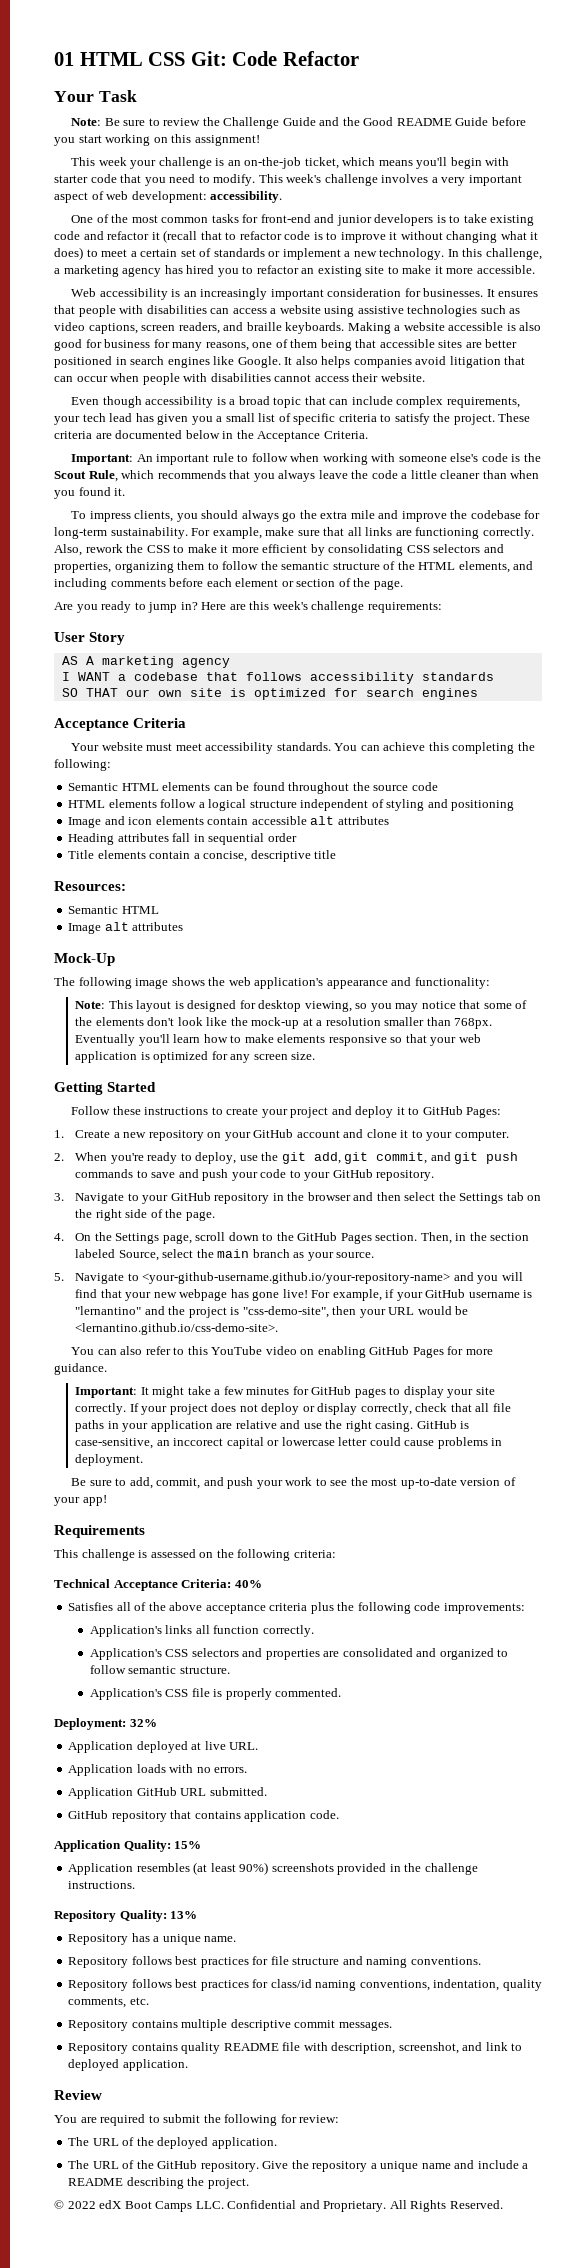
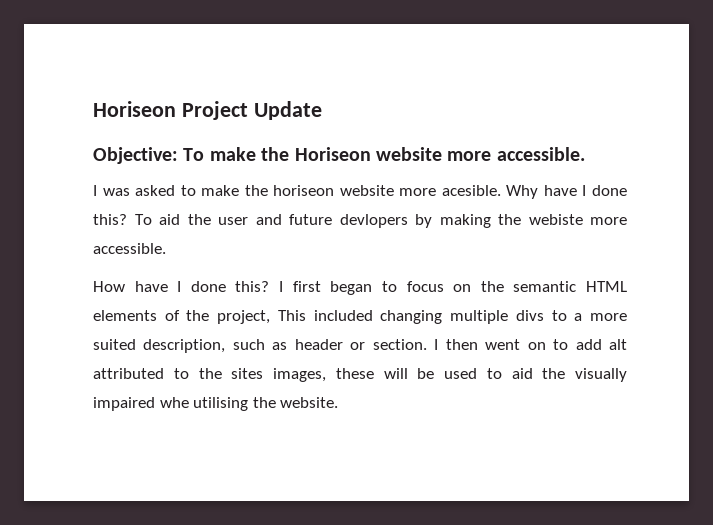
- 01 HTML CSS Git: Code Refactor
- Your Task
- Note: Be sure to review the Challenge Guide and the Good README Guide before you start working on this assignment!
- This week your challenge is an on-the-job ticket, which means you'll begin with starter code that you need to modify. This week's challenge involves a very important aspect of web development: accessibility.
- One of the most common tasks for front-end and junior developers is to take existing code and refactor it (recall that to refactor code is to improve it without changing what it does) to meet a certain set of standards or implement a new technology. In this challenge, a marketing agency has hired you to refactor an existing site to make it more accessible.
- Web accessibility is an increasingly important consideration for businesses. It ensures that people with disabilities can access a website using assistive technologies such as video captions, screen readers, and braille keyboards. Making a website accessible is also good for business for many reasons, one of them being that accessible sites are better positioned in search engines like Google. It also helps companies avoid litigation that can occur when people with disabilities cannot access their website.
- Even though accessibility is a broad topic that can include complex requirements, your tech lead has given you a small list of specific criteria to satisfy the project. These criteria are documented below in the Acceptance Criteria.
- Important: An important rule to follow when working with someone else's code is the Scout Rule, which recommends that you always leave the code a little cleaner than when you found it.
- To impress clients, you should always go the extra mile and improve the codebase for long-term sustainability. For example, make sure that all links are functioning correctly. Also, rework the CSS to make it more efficient by consolidating CSS selectors and properties, organizing them to follow the semantic structure of the HTML elements, and including comments before each element or section of the page.
- Are you ready to jump in? Here are this week's challenge requirements:
- User Story
- AS A marketing agency
- I WANT a codebase that follows accessibility standards
- SO THAT our own site is optimized for search engines
- Acceptance Criteria
- Your website must meet accessibility standards. You can achieve this completing the following:
- Semantic HTML elements can be found throughout the source code
- HTML elements follow a logical structure independent of styling and positioning
- Image and icon elements contain accessible alt attributes
- Heading attributes fall in sequential order
- Title elements contain a concise, descriptive title
- Resources:
- Semantic HTML
- Image alt attributes
- Mock-Up
- The following image shows the web application's appearance and functionality:
- Note: This layout is designed for desktop viewing, so you may notice that some of the elements don't look like the mock-up at a resolution smaller than 768px. Eventually you'll learn how to make elements responsive so that your web application is optimized for any screen size.
- Getting Started
- Follow these instructions to create your project and deploy it to GitHub Pages:
- 1. Create a new repository on your GitHub account and clone it to your computer.
- 2. When you're ready to deploy, use the git add, git commit, and git push commands to save and push your code to your GitHub repository.
- 3. Navigate to your GitHub repository in the browser and then select the Settings tab on the right side of the page.
- 4. On the Settings page, scroll down to the GitHub Pages section. Then, in the section labeled Source, select the main branch as your source.
- 5. Navigate to <your-github-username.github.io/your-repository-name> and you will find that your new webpage has gone live! For example, if your GitHub username is "lernantino" and the project is "css-demo-site", then your URL would be <lernantino.github.io/css-demo-site>.
- You can also refer to this YouTube video on enabling GitHub Pages for more guidance.
- Important: It might take a few minutes for GitHub pages to display your site correctly. If your project does not deploy or display correctly, check that all file paths in your application are relative and use the right casing. GitHub is case-sensitive, an inccorect capital or lowercase letter could cause problems in deployment.
- Be sure to add, commit, and push your work to see the most up-to-date version of your app!
- Requirements
- This challenge is assessed on the following criteria:
- Technical Acceptance Criteria: 40%
- Satisfies all of the above acceptance criteria plus the following code improvements:
- Application's links all function correctly.
- Application's CSS selectors and properties are consolidated and organized to follow semantic structure.
- Application's CSS file is properly commented.
- Deployment: 32%
- Application deployed at live URL.
- Application loads with no errors.
- Application GitHub URL submitted.
- GitHub repository that contains application code.
- Application Quality: 15%
- Application resembles (at least 90%) screenshots provided in the challenge instructions.
- Repository Quality: 13%
- Repository has a unique name.
- Repository follows best practices for file structure and naming conventions.
- Repository follows best practices for class/id naming conventions, indentation, quality comments, etc.
- Repository contains multiple descriptive commit messages.
- Repository contains quality README file with description, screenshot, and link to deployed application.
- Review
- You are required to submit the following for review:
- The URL of the deployed application.
- The URL of the GitHub repository. Give the repository a unique name and include a README describing the project.
- © 2022 edX Boot Camps LLC. Confidential and Proprietary. All Rights Reserved.
+ Horiseon Project Update
+ Objective: To make the Horiseon website more accessible.
+ I was asked to make the horiseon website more acesible. Why have I done this? To aid the user and future devlopers by making the webiste more accessible.
+ How have I done this? I first began to focus on the semantic HTML elements of the project, This included changing multiple divs to a more suited description, such as header or section. I then went on to add alt attributed to the sites images, these will be used to aid the visually impaired whe utilising the website.

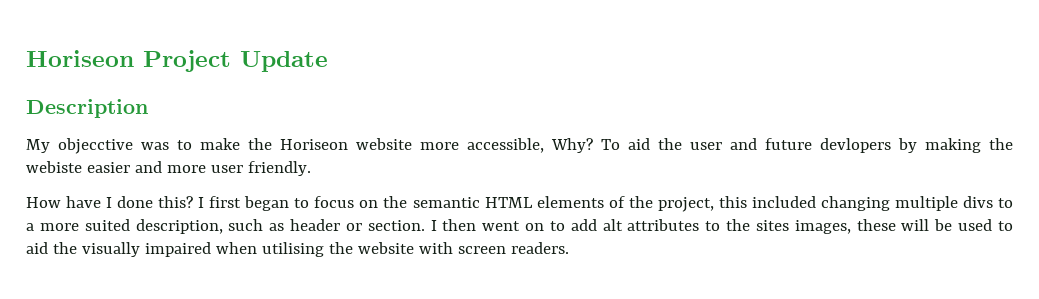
- Objective: To make the Horiseon website more accessible.
- I was asked to make the horiseon website more acesible. Why have I done this?
+ Description
+ My objecctive was to make the Horiseon website more accessible, Why?
- To aid the user and future devlopers by making the webiste more accessible.
+ To aid the user and future devlopers by making the webiste easier and more user friendly.
- I first began to focus on the semantic HTML elements of the project, This included changing multiple divs to a more suited description, such as header or section.
+ I first began to focus on the semantic HTML elements of the project, this included changing multiple divs to a more suited description, such as header or section.
- I then went on to add alt attributed to the sites images, these will be used to aid the visually impaired whe utilising the website.
+ I then went on to add alt attributes to the sites images, these will be used to aid the visually impaired when utilising the website with screen readers.

